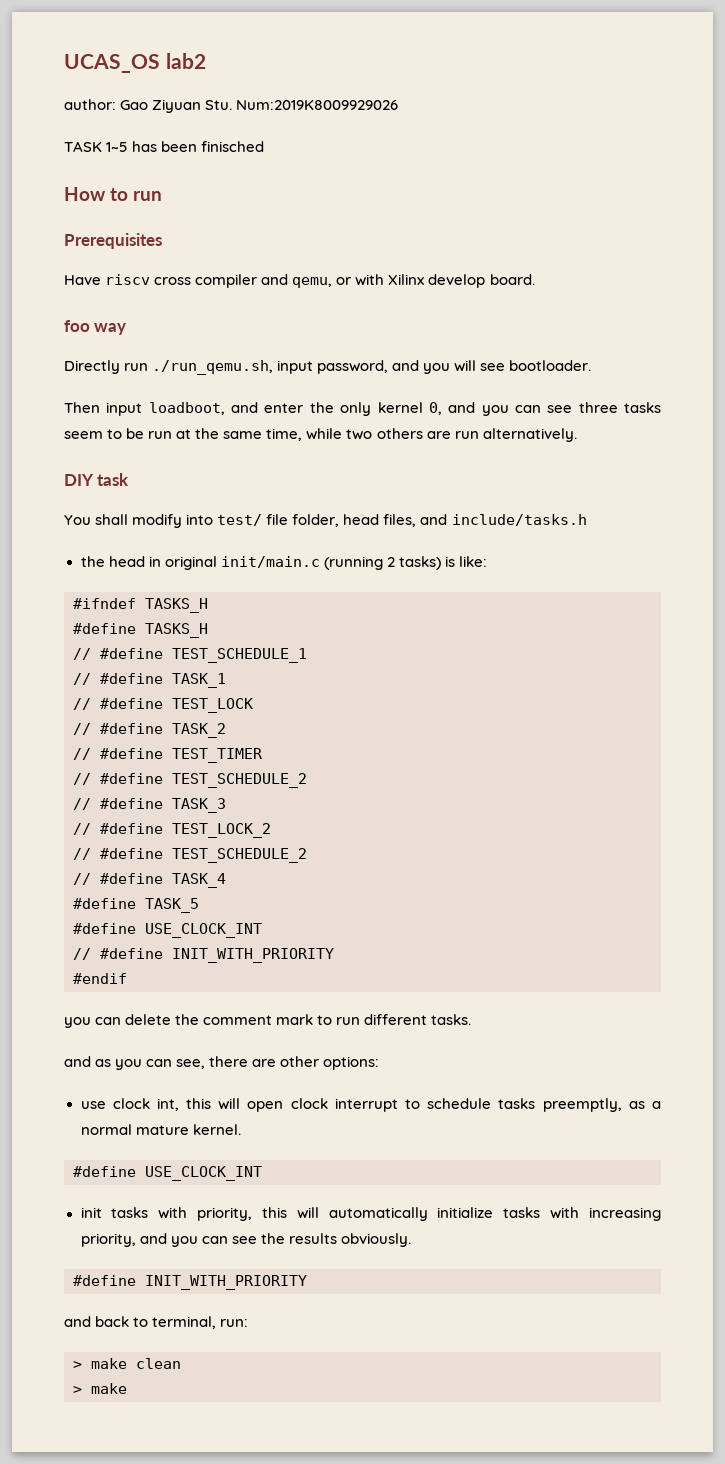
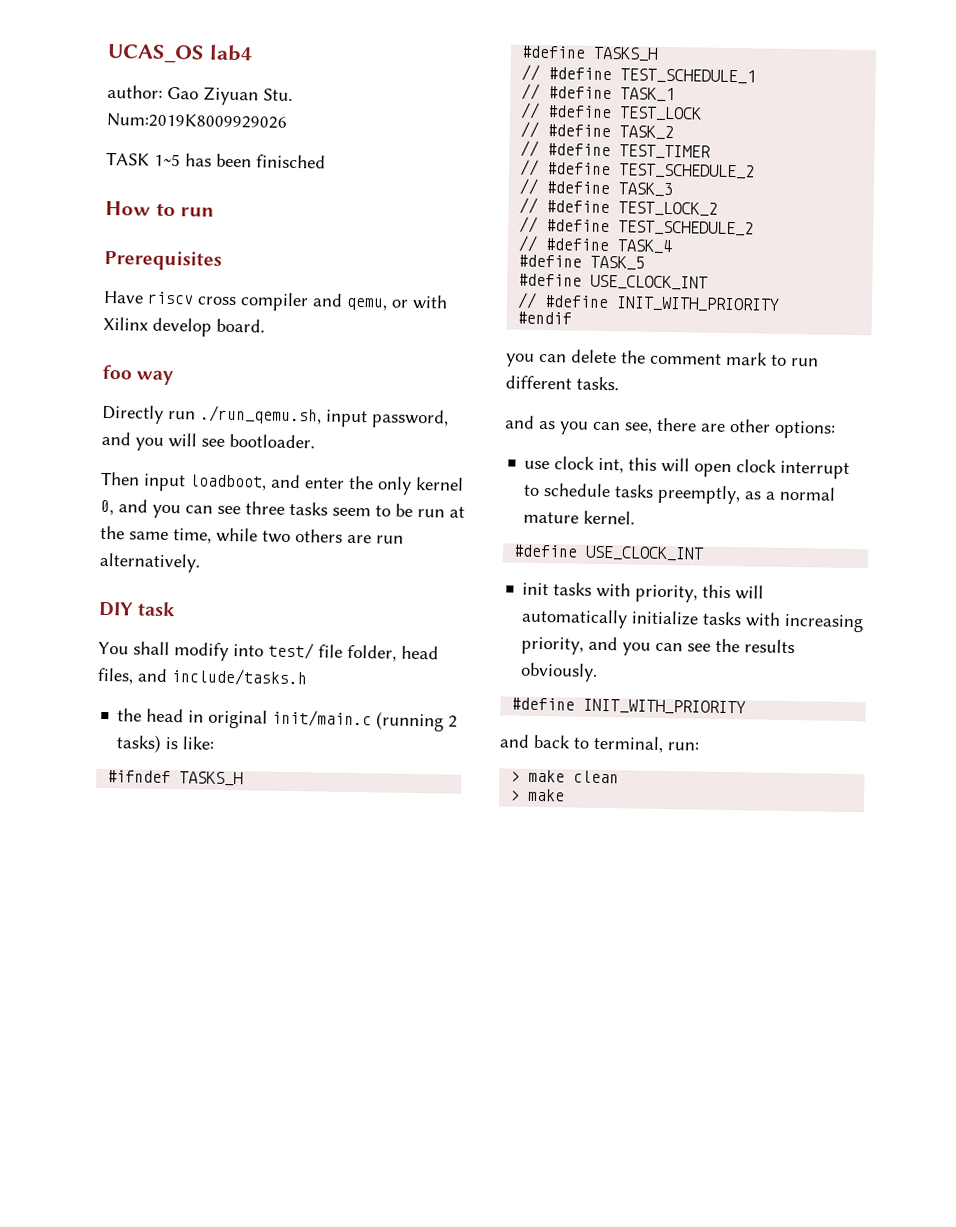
- UCAS_OS lab2
+ UCAS_OS lab4

